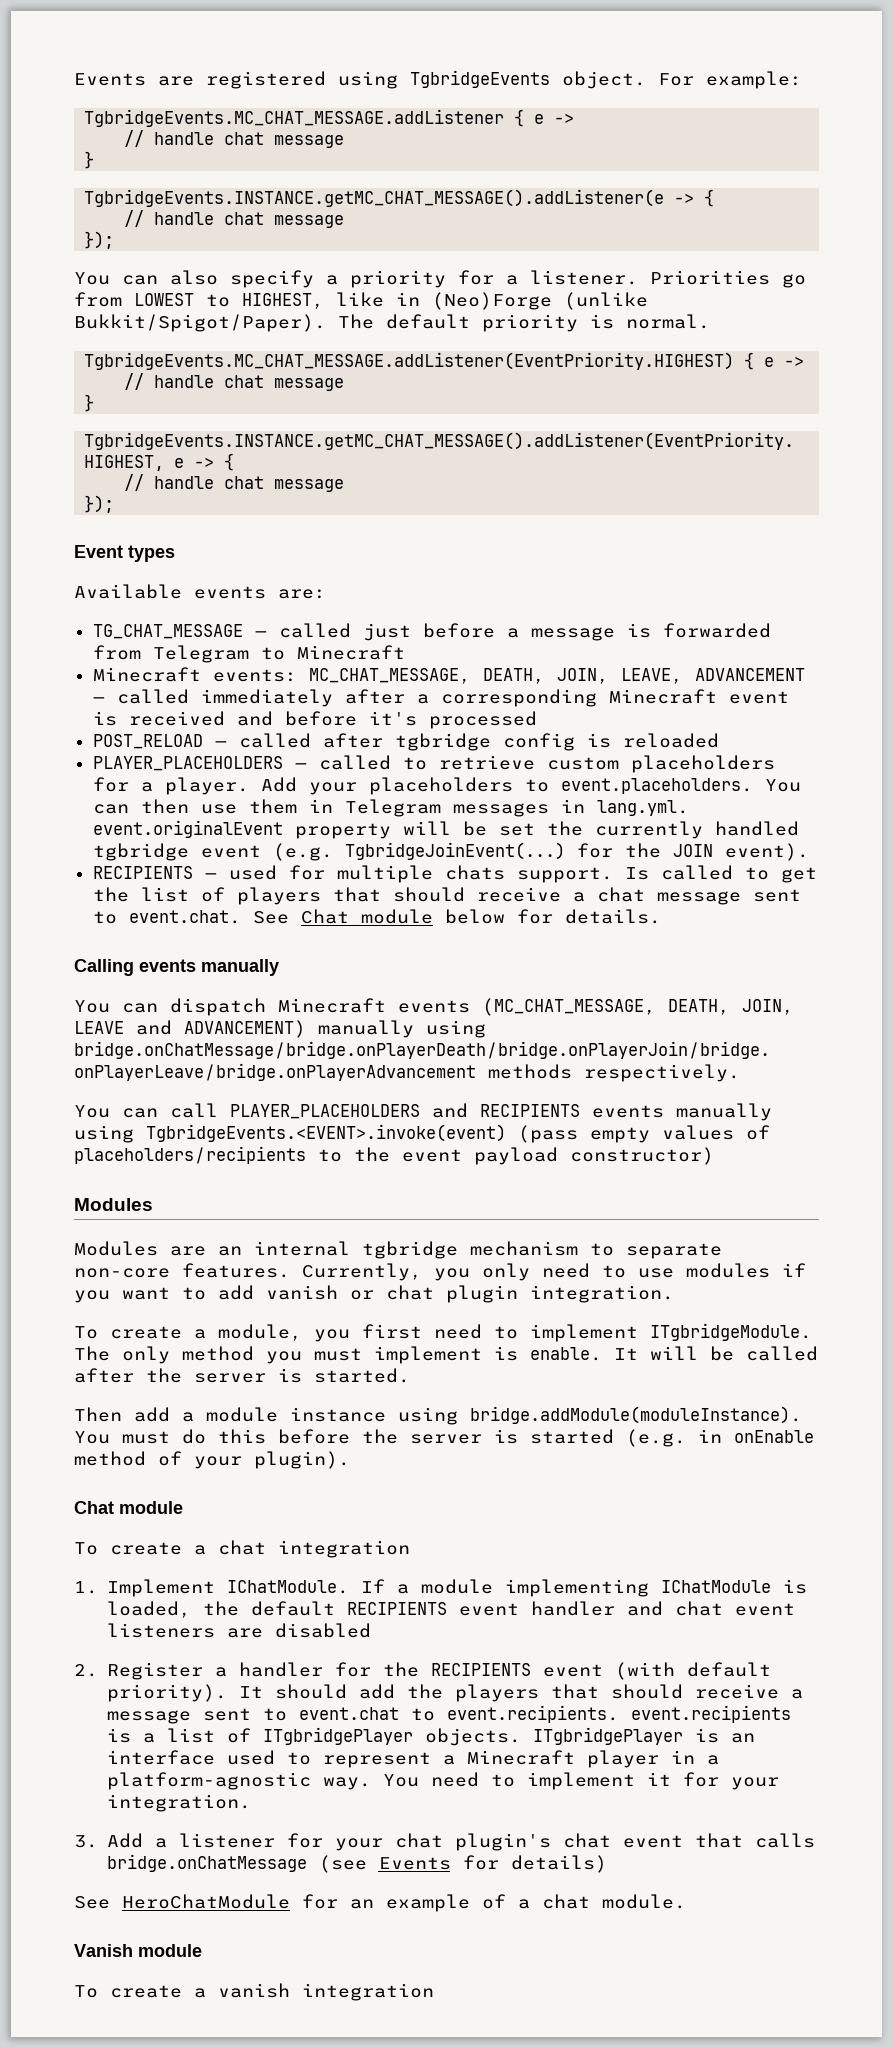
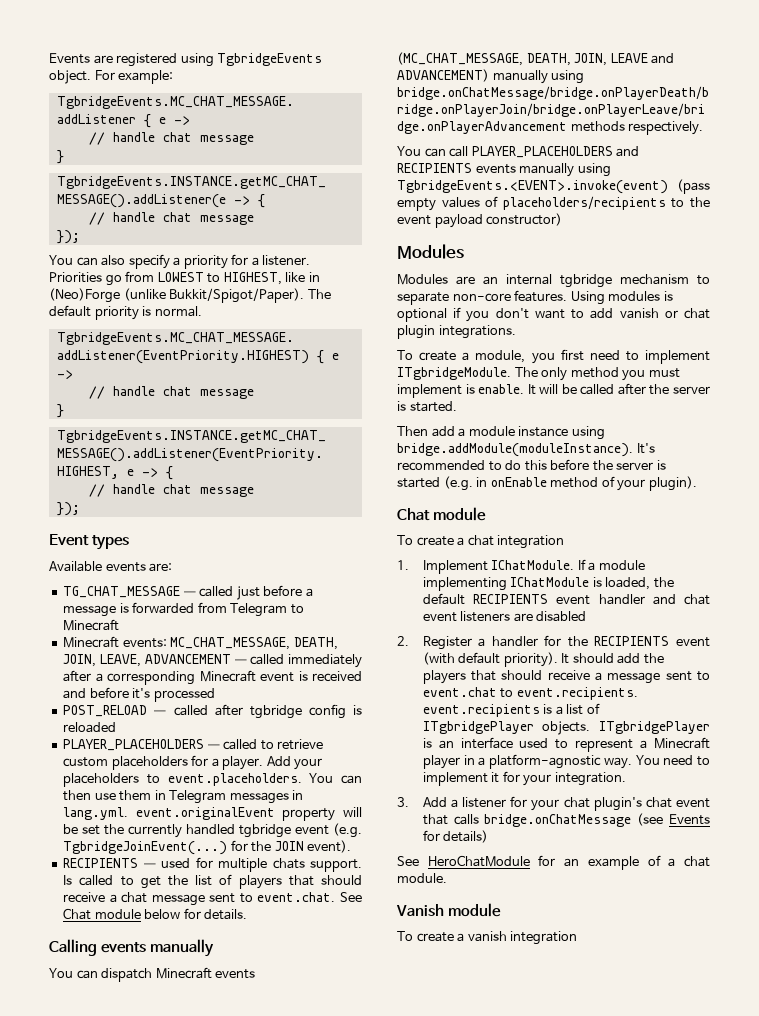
- Currently, you only need to use modules if you want to add vanish or chat plugin integration.
+ Using modules is optional if you don't want to add vanish or chat plugin integrations.
- Then add a module instance using bridge.addModule(moduleInstance). You must do this before the server is started (e.g. in onEnable method of your plugin).
+ Then add a module instance using bridge.addModule(moduleInstance). It's recommended to do this before the server is started (e.g. in onEnable method of your plugin).

